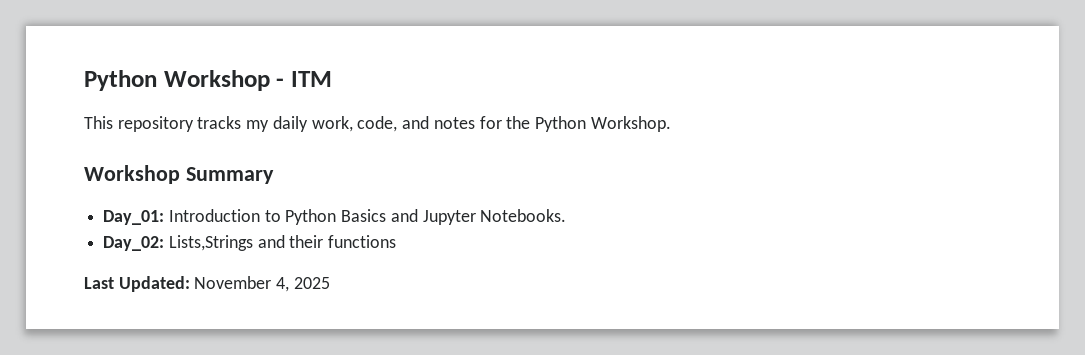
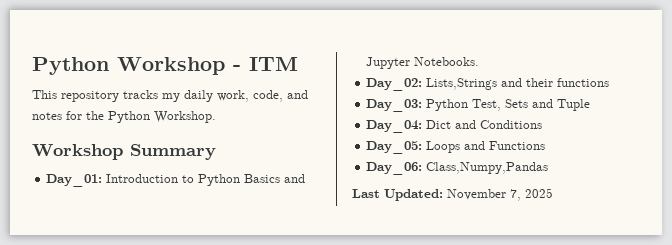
+ Day_03: Python Test, Sets and Tuple
+ Day_04: Dict and Conditions
+ Day_05: Loops and Functions
+ Day_06: Class,Numpy,Pandas
- Last Updated: November 4, 2025
+ Last Updated: November 7, 2025

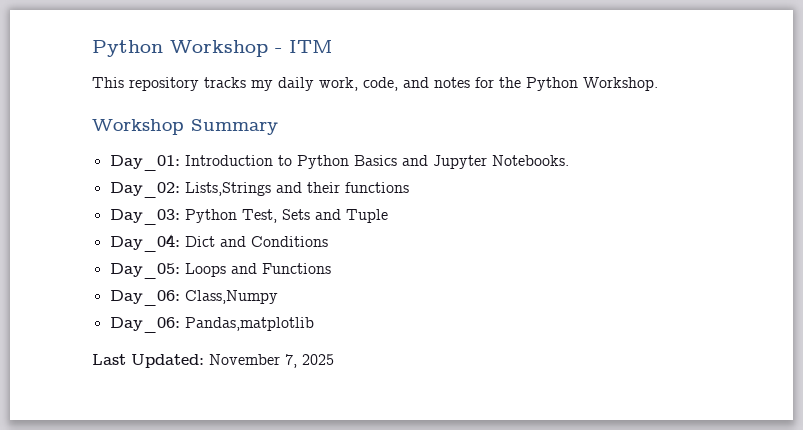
- Day_06: Class,Numpy,Pandas
+ Day_06: Class,Numpy
+ Day_06: Pandas,matplotlib

